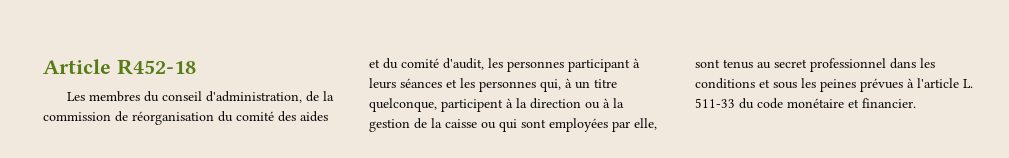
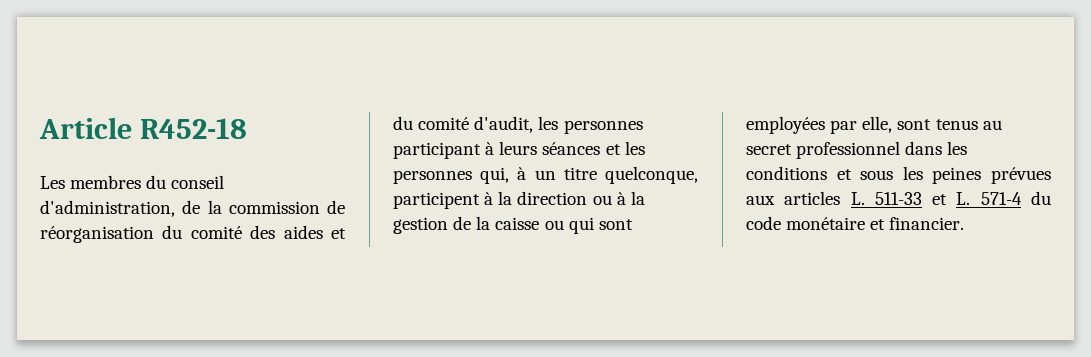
- Les membres du conseil d'administration, de la commission de réorganisation du comité des aides et du comité d'audit, les personnes participant à leurs séances et les personnes qui, à un titre quelconque, participent à la direction ou à la gestion de la caisse ou qui sont employées par elle, sont tenus au secret professionnel dans les conditions et sous les peines prévues à l'article L. 511-33 du code monétaire et financier.
+ Les membres du conseil d'administration, de la commission de réorganisation du comité des aides et du comité d'audit, les personnes participant à leurs séances et les personnes qui, à un titre quelconque, participent à la direction ou à la gestion de la caisse ou qui sont employées par elle, sont tenus au secret professionnel dans les conditions et sous les peines prévues aux articles L. 511-33 et L. 571-4 du code monétaire et financier.

